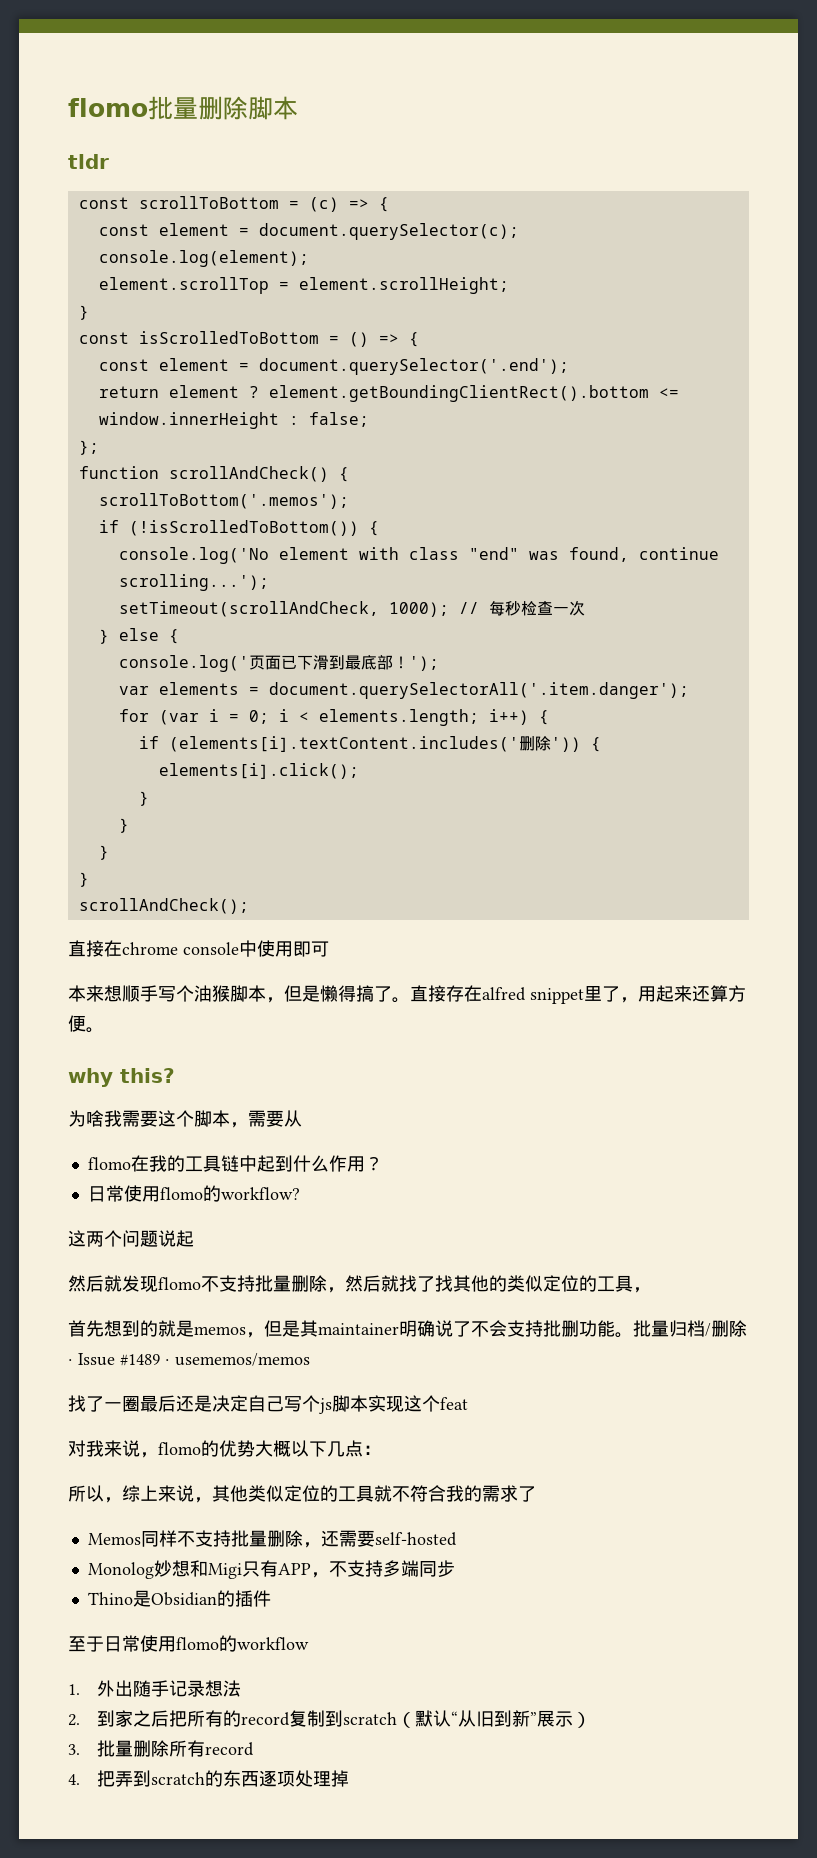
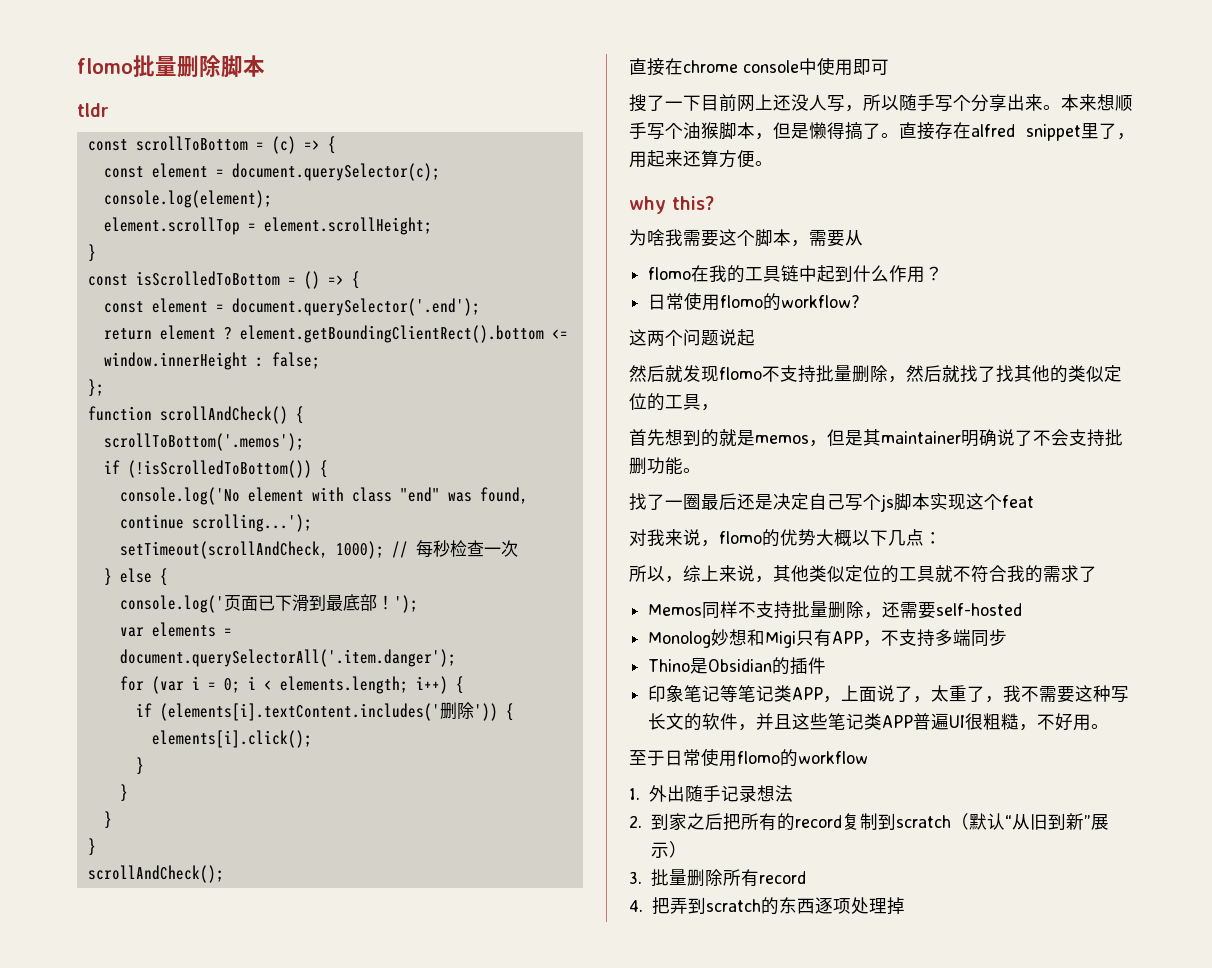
+ 搜了一下目前网上还没人写，所以随手写个分享出来。
- 批量归档/删除· Issue #1489 · usememos/memos
+ 印象笔记等笔记类APP，上面说了，太重了，我不需要这种写长文的软件，并且这些笔记类APP普遍UI很粗糙，不好用。

